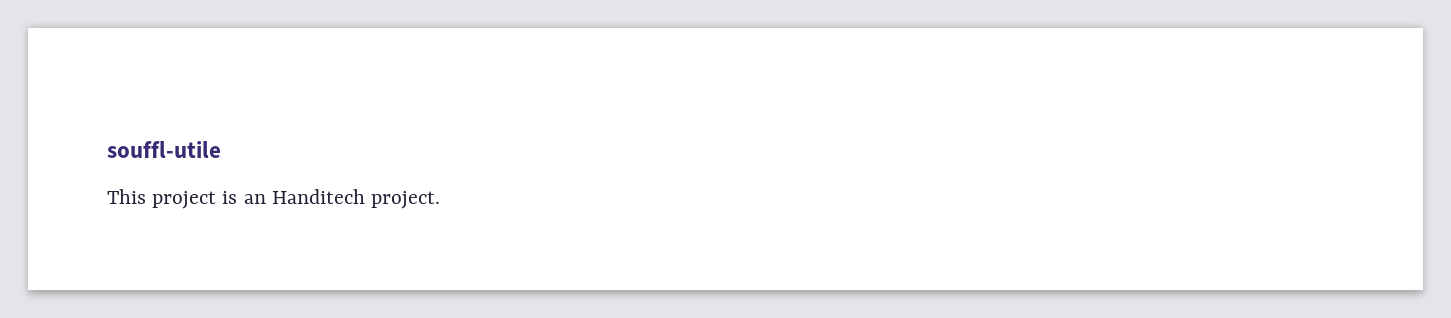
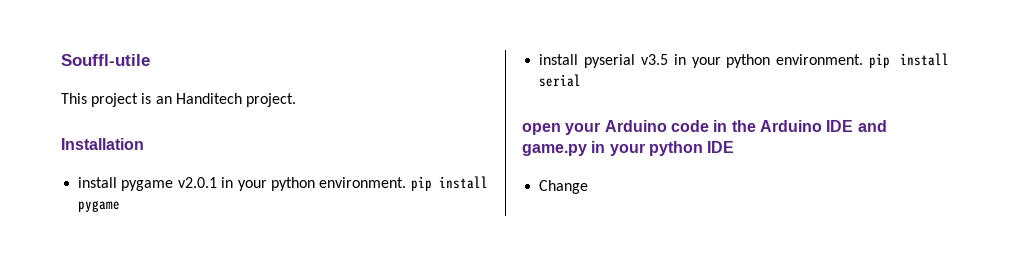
- souffl-utile
+ Souffl-utile
+ Installation
+ install pygame v2.0.1 in your python environment. pip install pygame
+ install pyserial v3.5 in your python environment. pip install serial
+ open your Arduino code in the Arduino IDE and game.py in your python IDE
+ Change

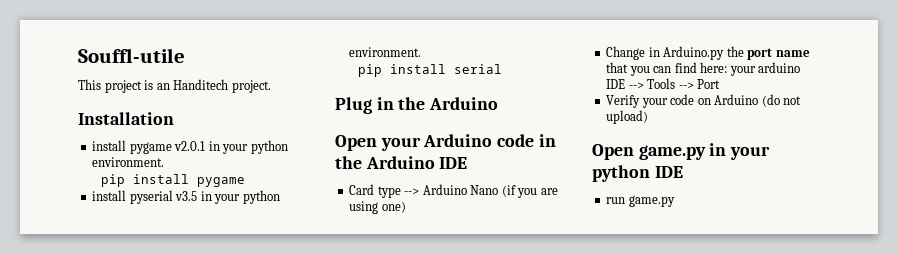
- install pygame v2.0.1 in your python environment. pip install pygame
+ install pygame v2.0.1 in your python environment.
+ pip install pygame
- install pyserial v3.5 in your python environment. pip install serial
+ install pyserial v3.5 in your python environment.
+ pip install serial
- open your Arduino code in the Arduino IDE and game.py in your python IDE
+ Plug in the Arduino
+ Open your Arduino code in the Arduino IDE
+ Card type --> Arduino Nano (if you are using one)
+ Change in Arduino.py the port name that you can find here: your arduino IDE --> Tools --> Port
+ Verify your code on Arduino (do not upload)
+ Open game.py in your python IDE
- Change
+ run game.py

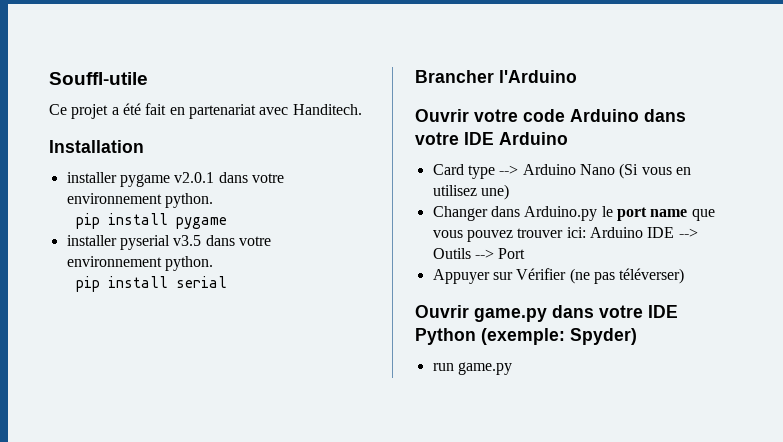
- This project is an Handitech project.
+ Ce projet a été fait en partenariat avec Handitech.
- install pygame v2.0.1 in your python environment.
+ installer pygame v2.0.1 dans votre environnement python.
- install pyserial v3.5 in your python environment.
+ installer pyserial v3.5 dans votre environnement python.
- Plug in the Arduino
- Open your Arduino code in the Arduino IDE
+ Brancher l'Arduino
+ Ouvrir votre code Arduino dans votre IDE Arduino
- Card type --> Arduino Nano (if you are using one)
- Change in Arduino.py the port name that you can find here: your arduino IDE --> Tools --> Port
+ Card type --> Arduino Nano (Si vous en utilisez une)
+ Changer dans Arduino.py le port name que vous pouvez trouver ici: Arduino IDE --> Outils --> Port
- Verify your code on Arduino (do not upload)
- Open game.py in your python IDE
+ Appuyer sur Vérifier (ne pas téléverser)
+ Ouvrir game.py dans votre IDE Python (exemple: Spyder)

